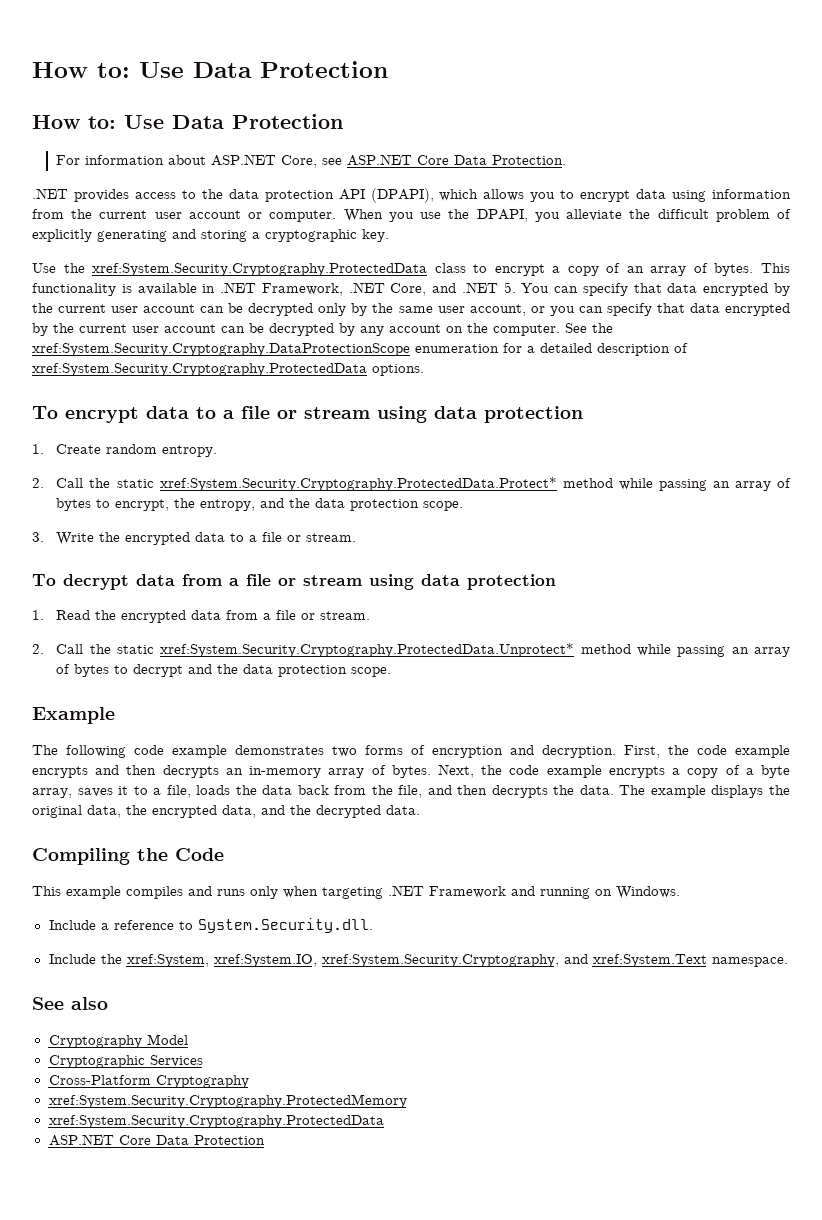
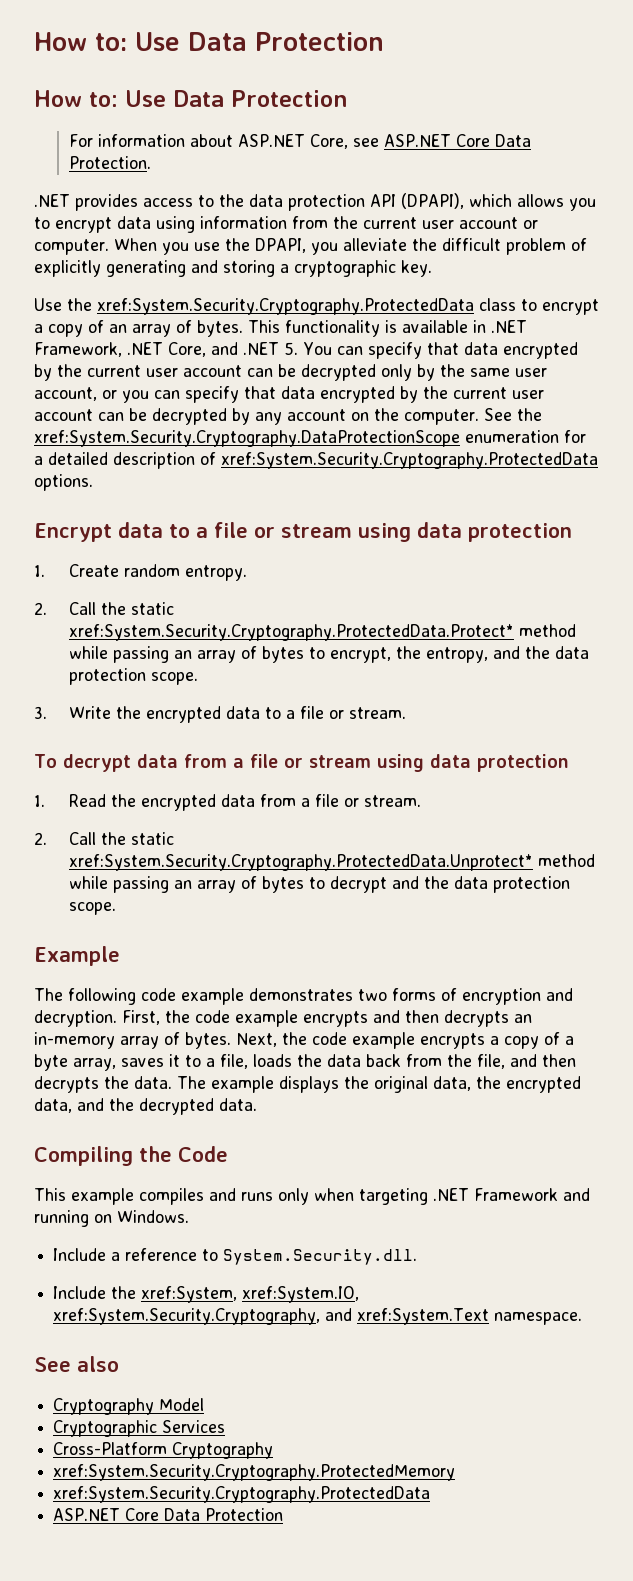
- To encrypt data to a file or stream using data protection
+ Encrypt data to a file or stream using data protection

